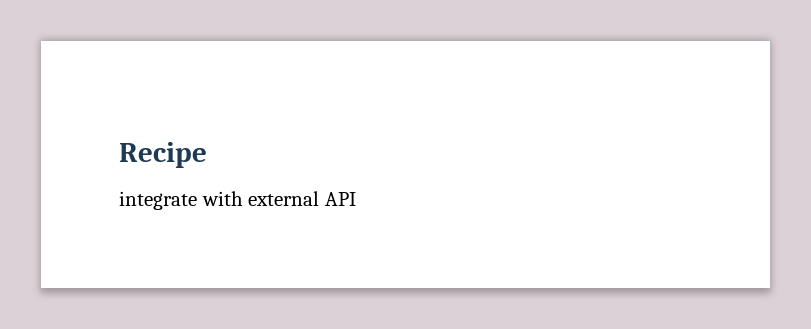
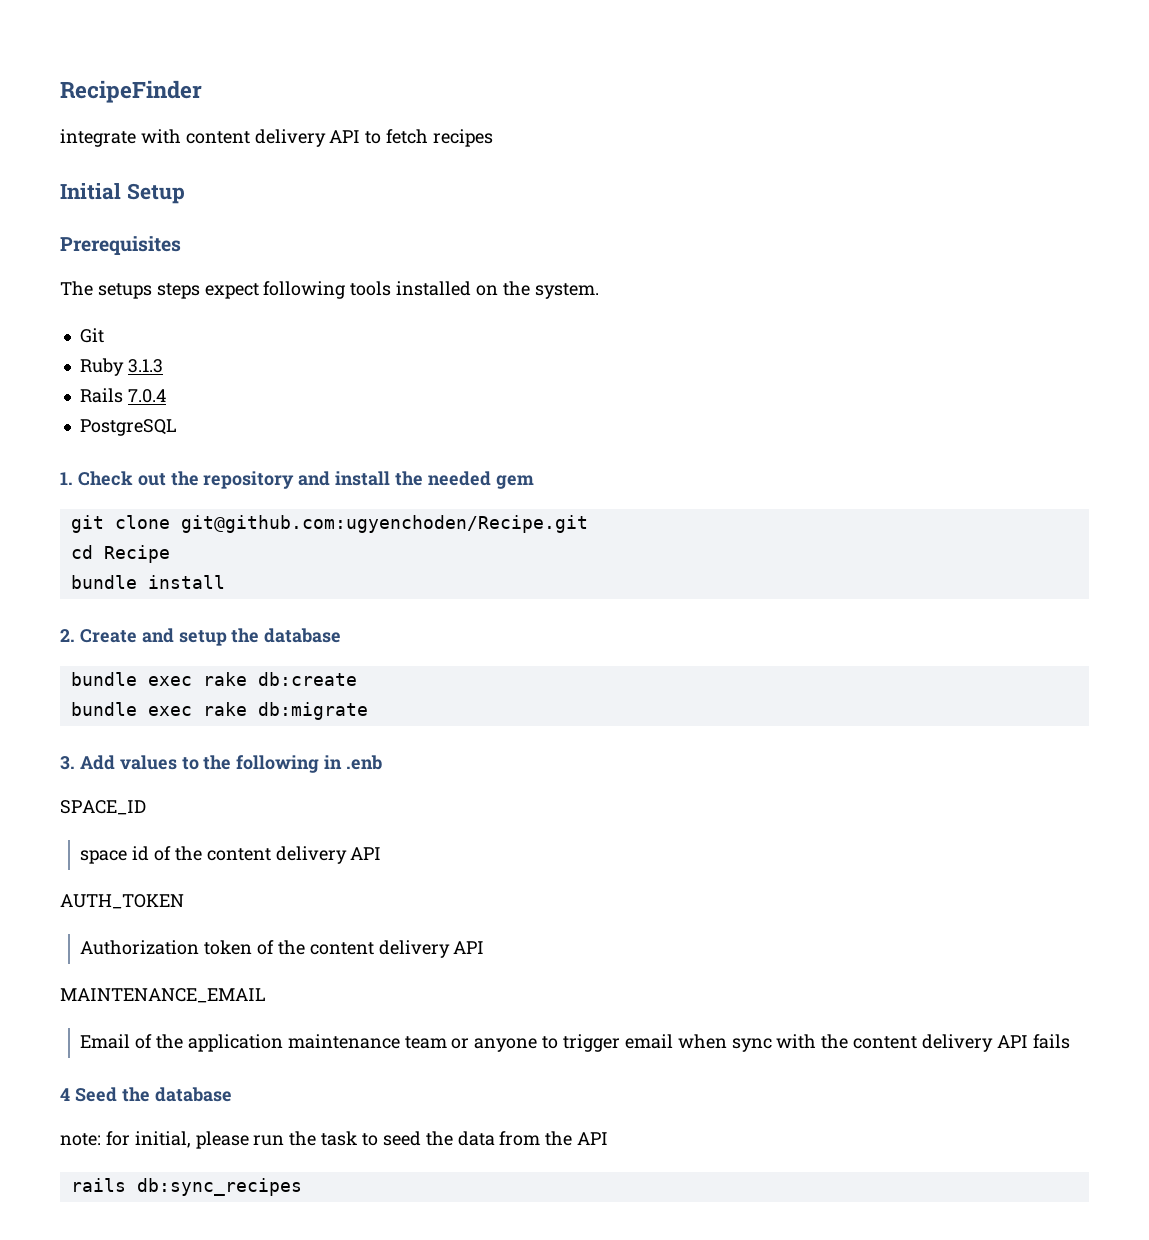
- Recipe
+ RecipeFinder
- integrate with external API
+ integrate with content delivery API to fetch recipes
+ Initial Setup
+ Prerequisites
+ The setups steps expect following tools installed on the system.
+ Git
+ Ruby 3.1.3
+ Rails 7.0.4
+ PostgreSQL
+ 1. Check out the repository and install the needed gem
+ git clone git@github.com:ugyenchoden/Recipe.git
+ cd Recipe
+ bundle install
+ 2. Create and setup the database
+ bundle exec rake db:create
+ bundle exec rake db:migrate
+ 3. Add values to the following in .enb
+ SPACE_ID
+ space id of the content delivery API
+ AUTH_TOKEN
+ Authorization token of the content delivery API
+ MAINTENANCE_EMAIL
+ Email of the application maintenance team or anyone to trigger email when sync with the content delivery API fails
+ 4 Seed the database
+ note: for initial, please run the task to seed the data from the API
+ rails db:sync_recipes

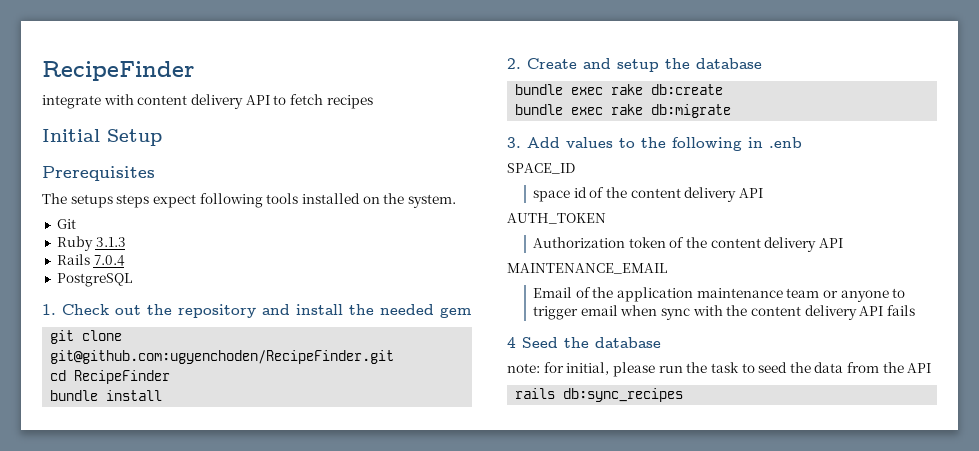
- git clone git@github.com:ugyenchoden/Recipe.git
+ git clone git@github.com:ugyenchoden/RecipeFinder.git
- cd Recipe
+ cd RecipeFinder

